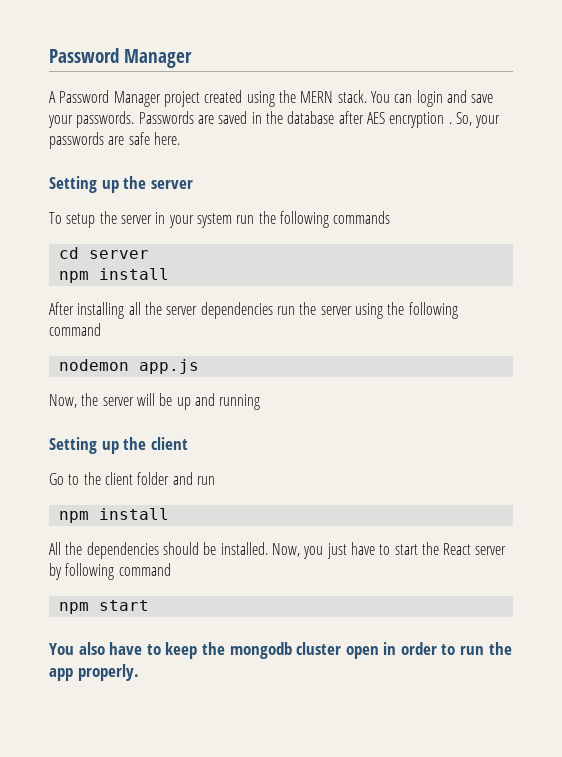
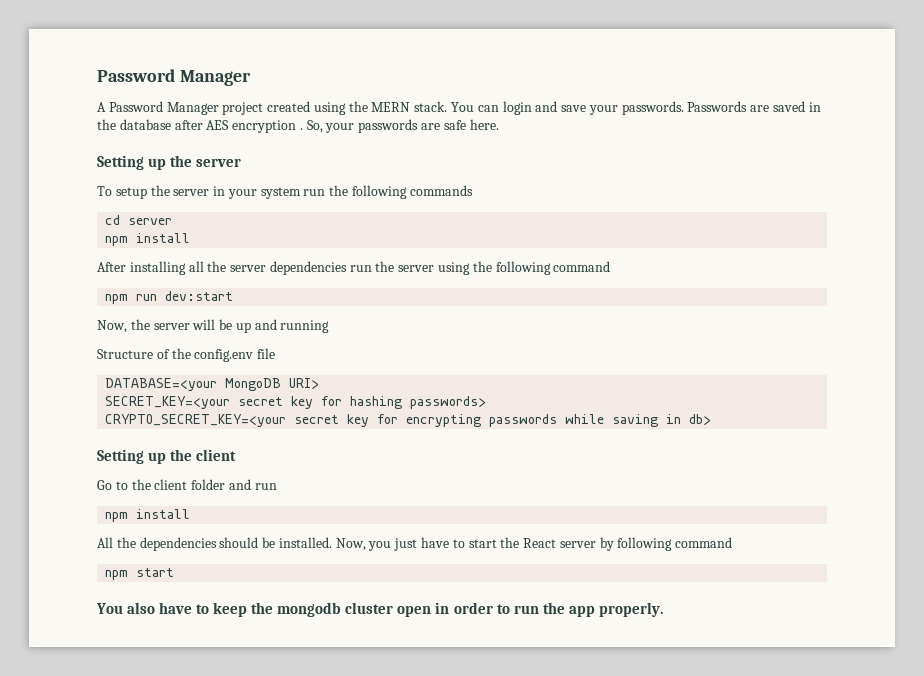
- nodemon app.js
+ npm run dev:start
+ Structure of the config.env file
+ DATABASE=<your MongoDB URI>
+ SECRET_KEY=<your secret key for hashing passwords>
+ CRYPTO_SECRET_KEY=<your secret key for encrypting passwords while saving in db>

